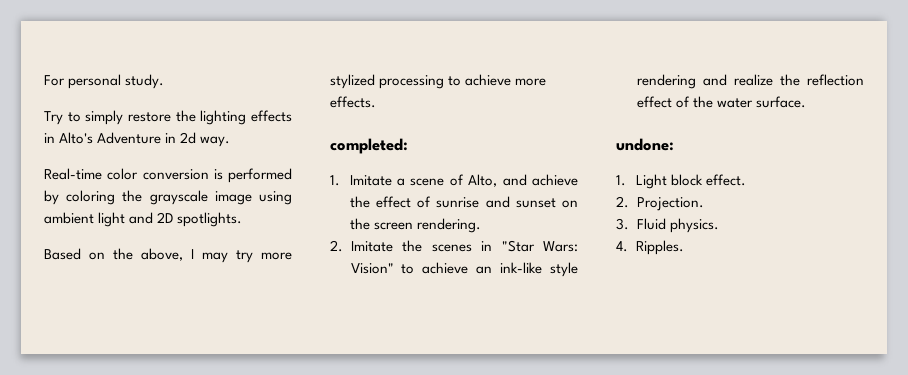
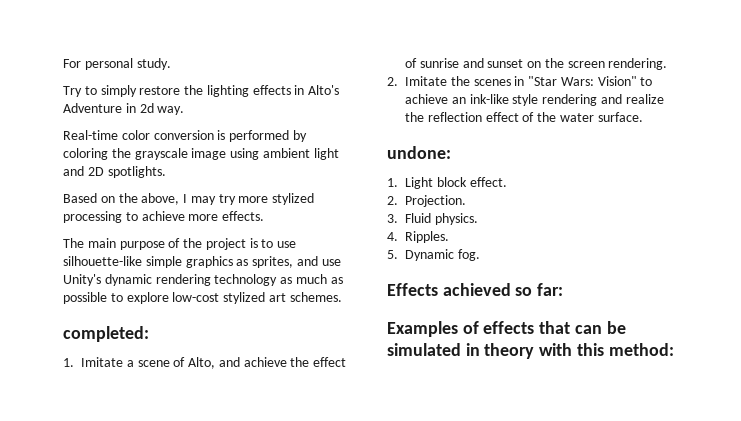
+ The main purpose of the project is to use silhouette-like simple graphics as sprites, and use Unity's dynamic rendering technology as much as possible to explore low-cost stylized art schemes.
+ 5. Dynamic fog.
+ Effects achieved so far:
+ Examples of effects that can be simulated in theory with this method:

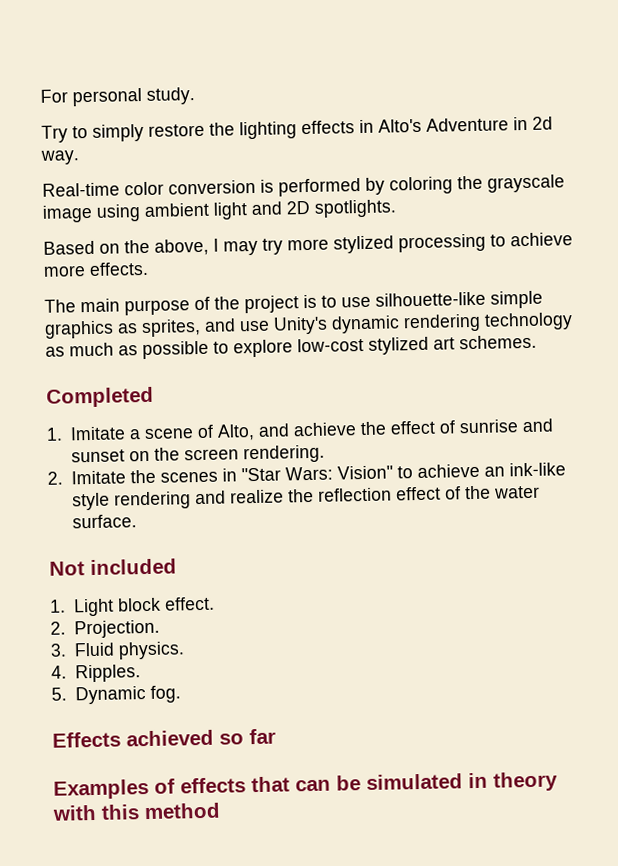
- completed:
+ Completed
- undone:
+ Not included
- Effects achieved so far:
+ Effects achieved so far
- Examples of effects that can be simulated in theory with this method:
+ Examples of effects that can be simulated in theory with this method

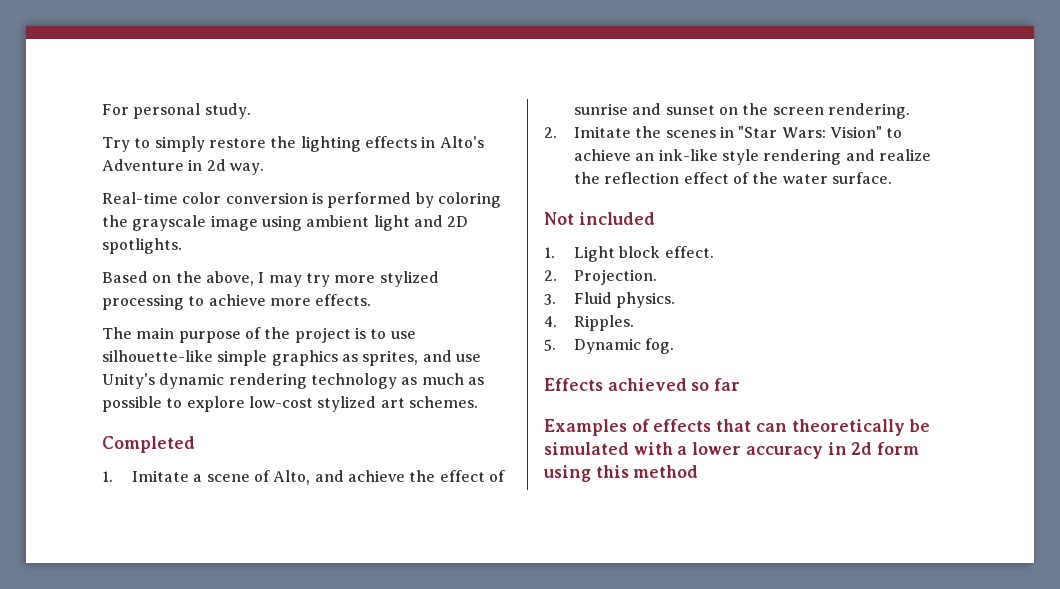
- Examples of effects that can be simulated in theory with this method
+ Examples of effects that can theoretically be simulated with a lower accuracy in 2d form using this method

